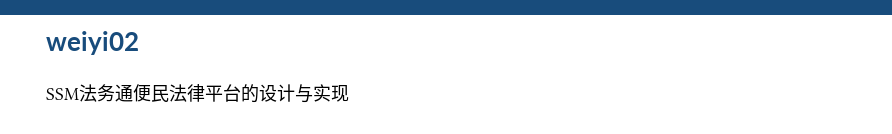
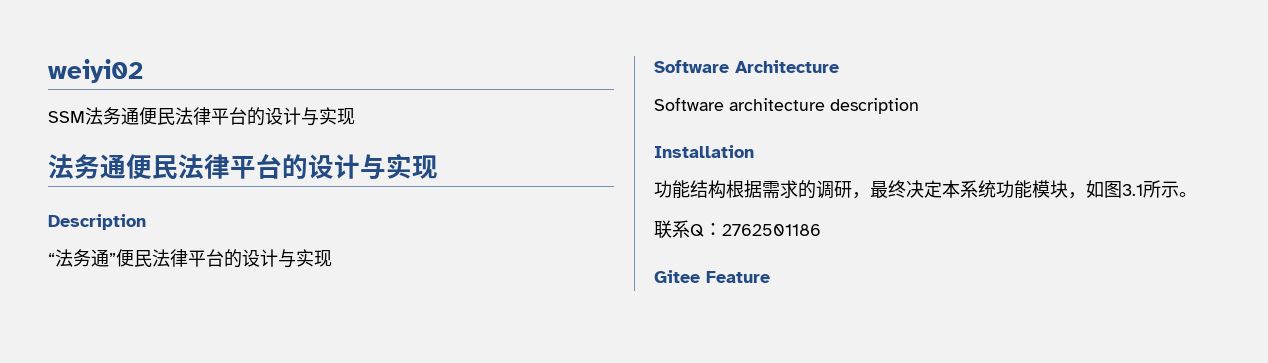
  SSM法务通便民法律平台的设计与实现
+ 法务通便民法律平台的设计与实现
+ Description
+ “法务通”便民法律平台的设计与实现
+ Software Architecture
+ Software architecture description
+ Installation
+ 功能结构根据需求的调研，最终决定本系统功能模块，如图3.1所示。
+ 联系Q：2762501186
+ Gitee Feature

